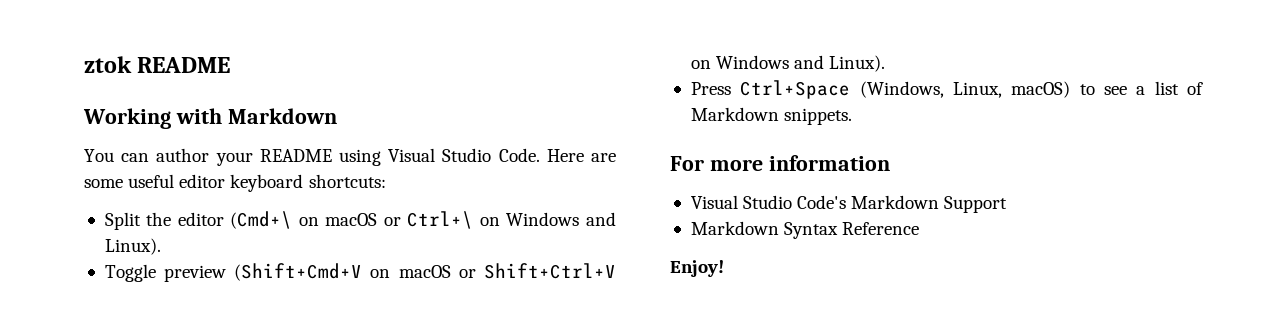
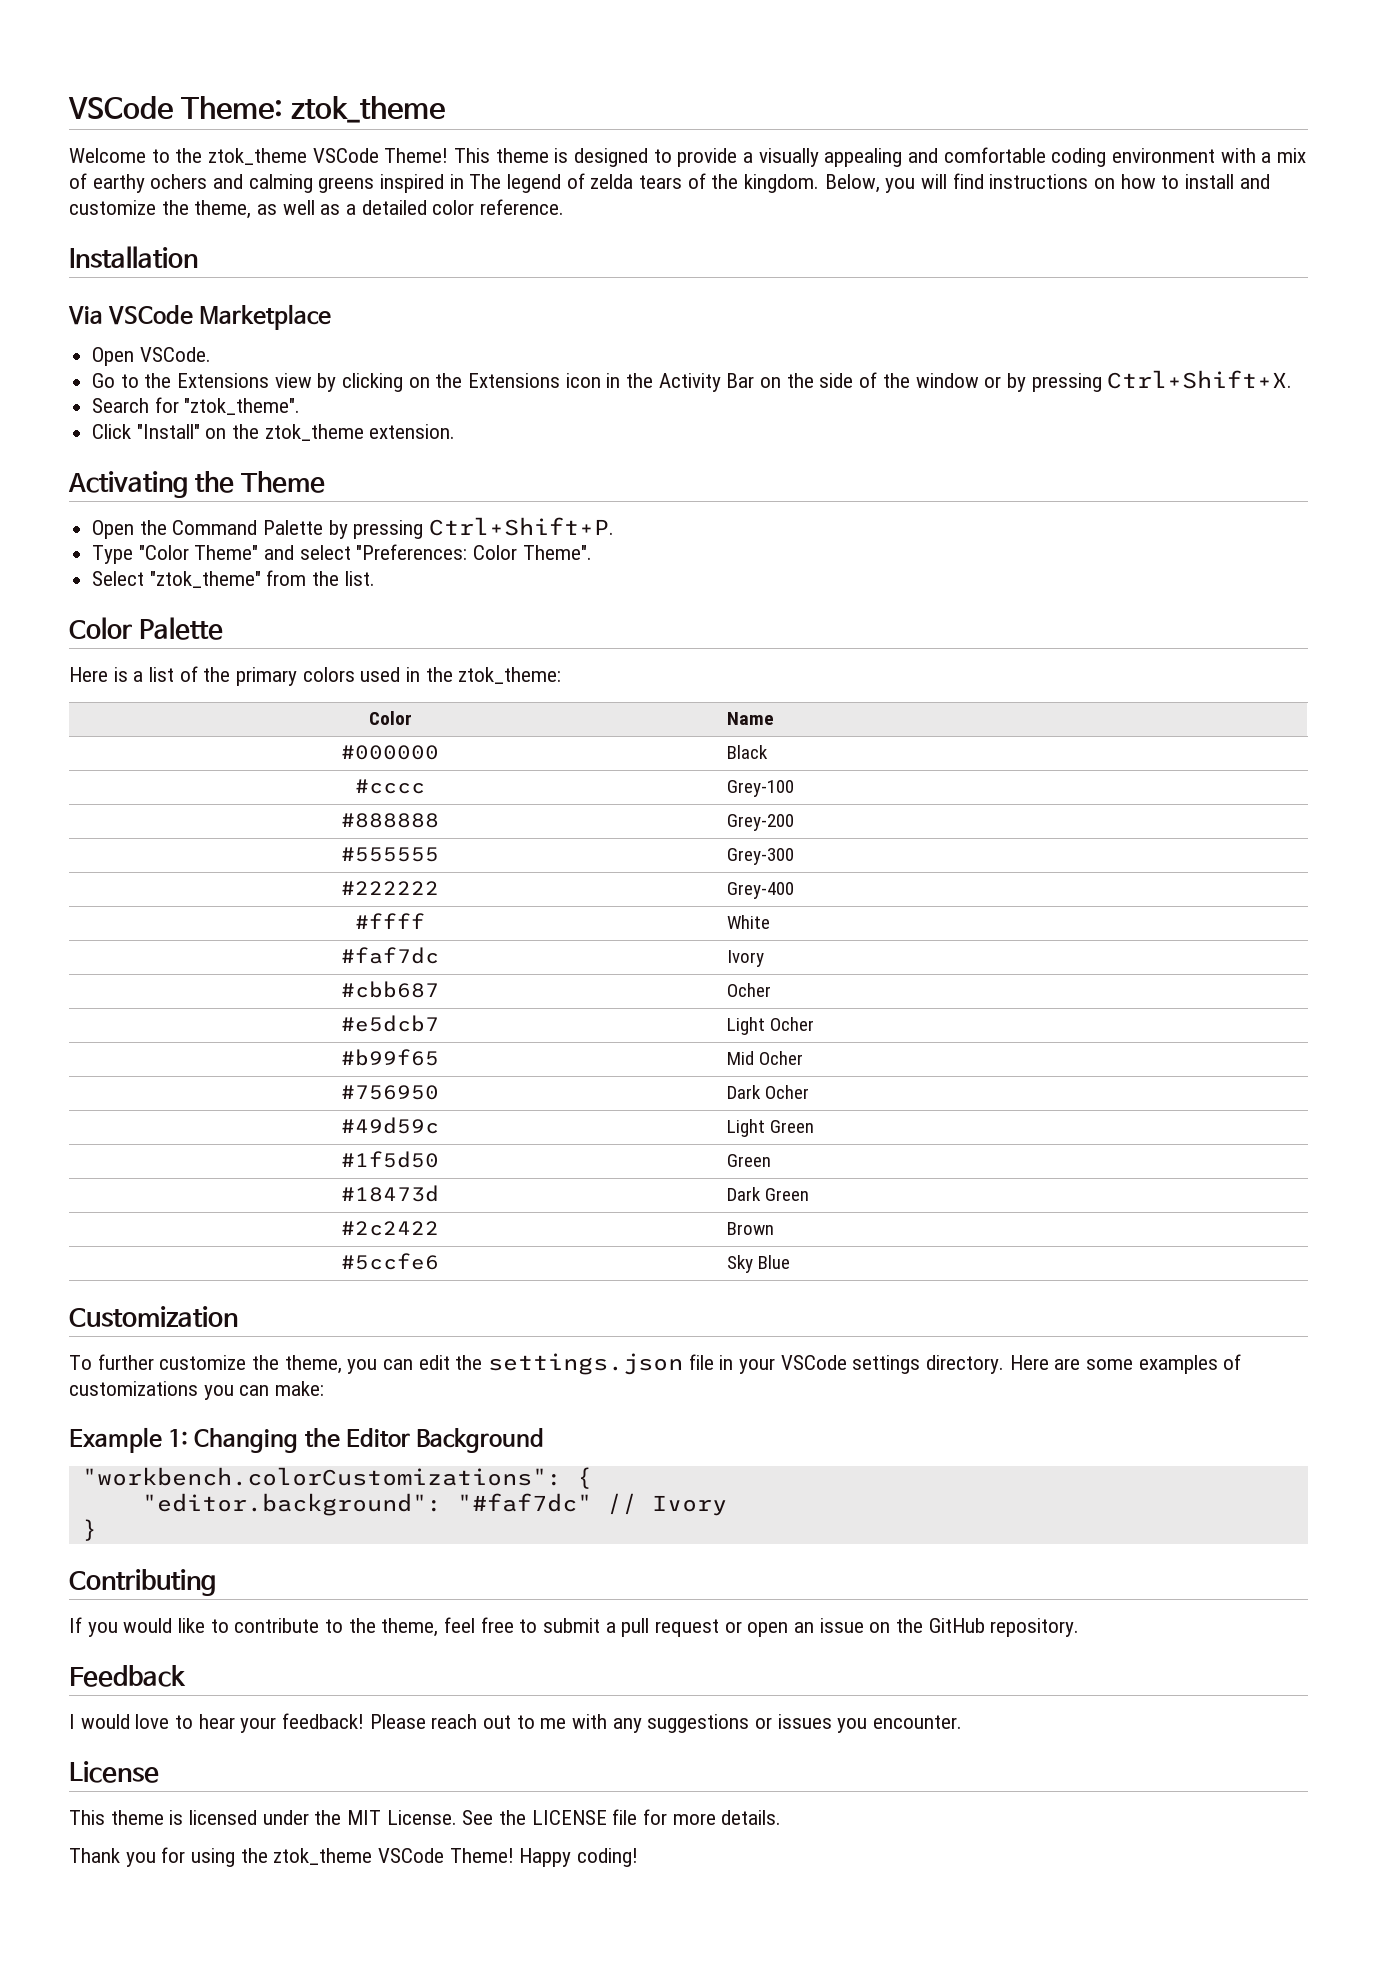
- ztok README
- Working with Markdown
- You can author your README using Visual Studio Code. Here are some useful editor keyboard shortcuts:
- Split the editor (Cmd+\ on macOS or Ctrl+\ on Windows and Linux).
- Toggle preview (Shift+Cmd+V on macOS or Shift+Ctrl+V on Windows and Linux).
- Press Ctrl+Space (Windows, Linux, macOS) to see a list of Markdown snippets.
- For more information
- Visual Studio Code's Markdown Support
- Markdown Syntax Reference
- Enjoy!
+ VSCode Theme: ztok_theme
+ Welcome to the ztok_theme VSCode Theme! This theme is designed to provide a visually appealing and comfortable coding environment with a mix of earthy ochers and calming greens inspired in The legend of zelda tears of the kingdom. Below, you will find instructions on how to install and customize the theme, as well as a detailed color reference.
+ Installation
+ Via VSCode Marketplace
+ Open VSCode.
+ Go to the Extensions view by clicking on the Extensions icon in the Activity Bar on the side of the window or by pressing Ctrl+Shift+X.
+ Search for "ztok_theme".
+ Click "Install" on the ztok_theme extension.
+ Activating the Theme
+ Open the Command Palette by pressing Ctrl+Shift+P.
+ Type "Color Theme" and select "Preferences: Color Theme".
+ Select "ztok_theme" from the list.
+ Color Palette
+ Here is a list of the primary colors used in the ztok_theme:
+ Color | Name
+ #000000 | Black
+ #cccc | Grey-100
+ #888888 | Grey-200
+ #555555 | Grey-300
+ #222222 | Grey-400
+ #ffff | White
+ #faf7dc | Ivory
+ #cbb687 | Ocher
+ #e5dcb7 | Light Ocher
+ #b99f65 | Mid Ocher
+ #756950 | Dark Ocher
+ #49d59c | Light Green
+ #1f5d50 | Green
+ #18473d | Dark Green
+ #2c2422 | Brown
+ #5ccfe6 | Sky Blue
+ Customization
+ To further customize the theme, you can edit the settings.json file in your VSCode settings directory. Here are some examples of customizations you can make:
+ Example 1: Changing the Editor Background
+ "workbench.colorCustomizations": {
+ "editor.background": "#faf7dc" // Ivory
+ }
+ Contributing
+ If you would like to contribute to the theme, feel free to submit a pull request or open an issue on the GitHub repository.
+ Feedback
+ I would love to hear your feedback! Please reach out to me with any suggestions or issues you encounter.
+ License
+ This theme is licensed under the MIT License. See the LICENSE file for more details.
+ Thank you for using the ztok_theme VSCode Theme! Happy coding!

